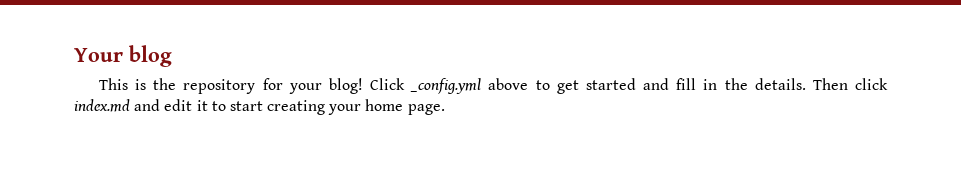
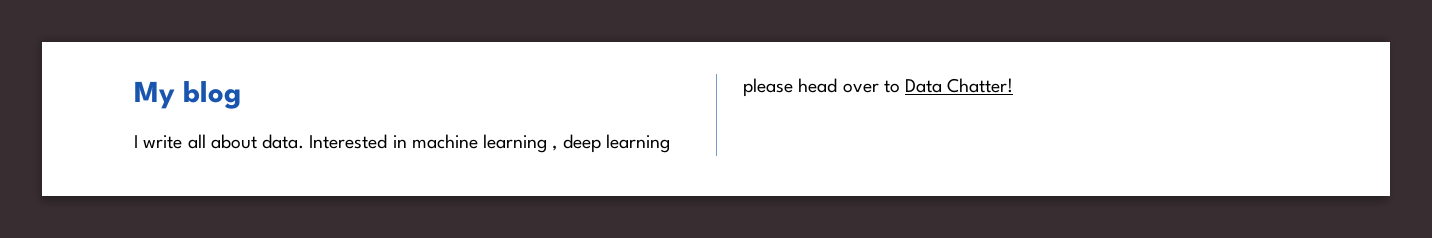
- Your blog
+ My blog
- This is the repository for your blog! Click _config.yml above to get started and fill in the details. Then click index.md and edit it to start creating your home page.
+ I write all about data. Interested in machine learning , deep learning please head over to Data Chatter!

